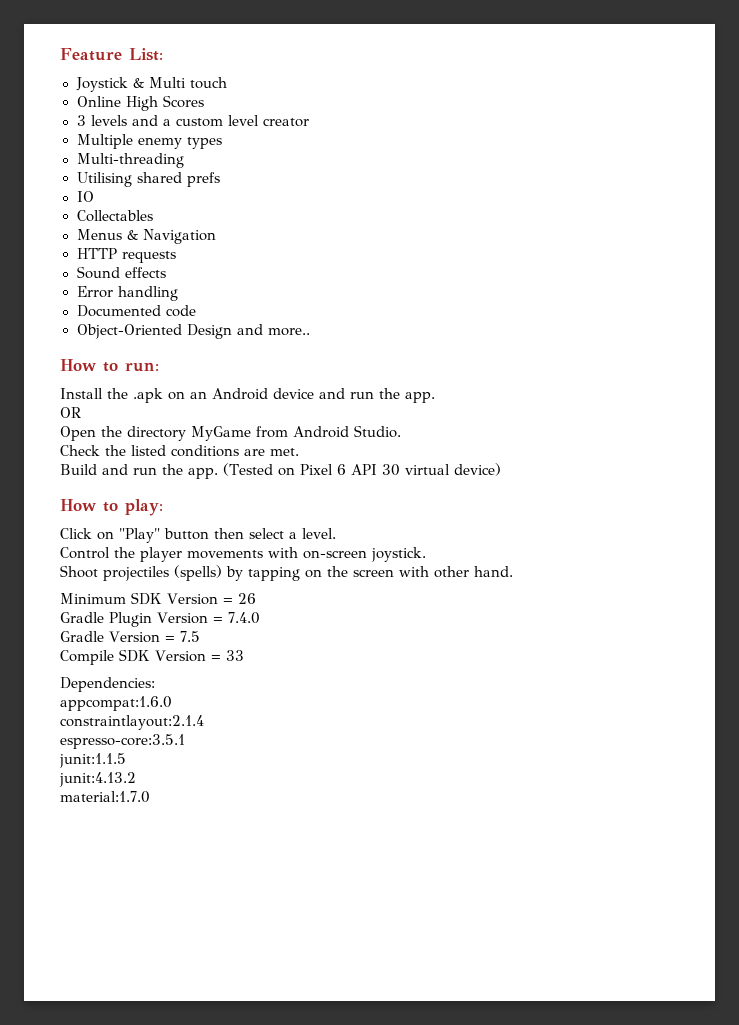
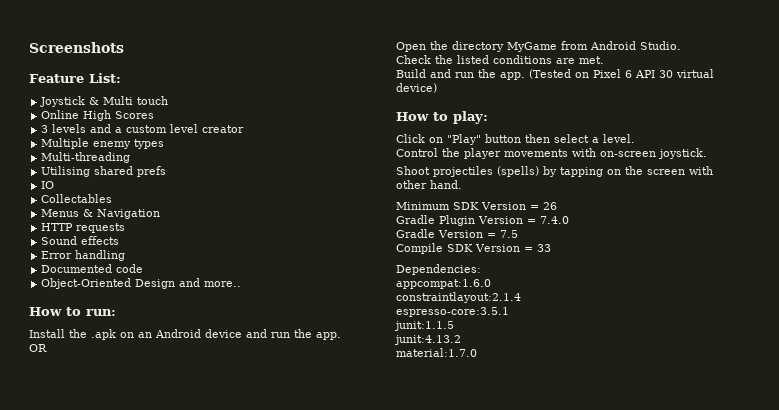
+ Screenshots

